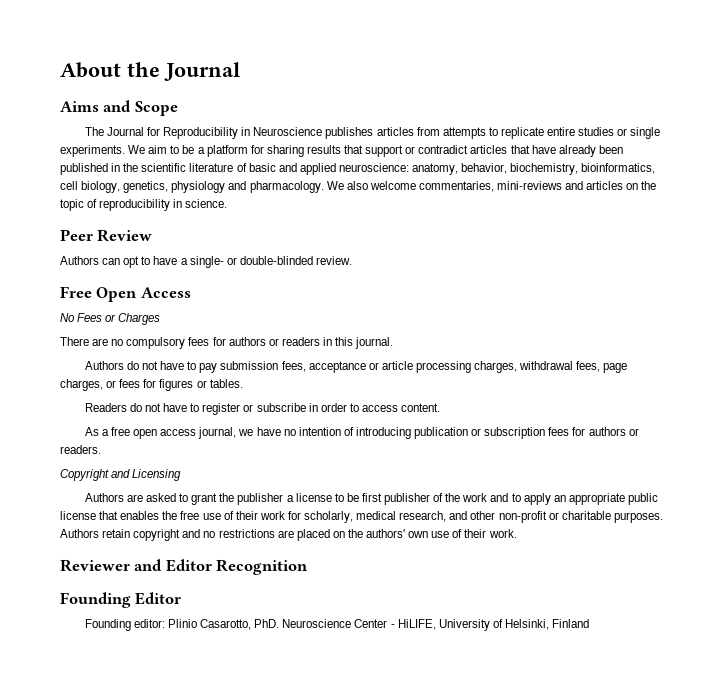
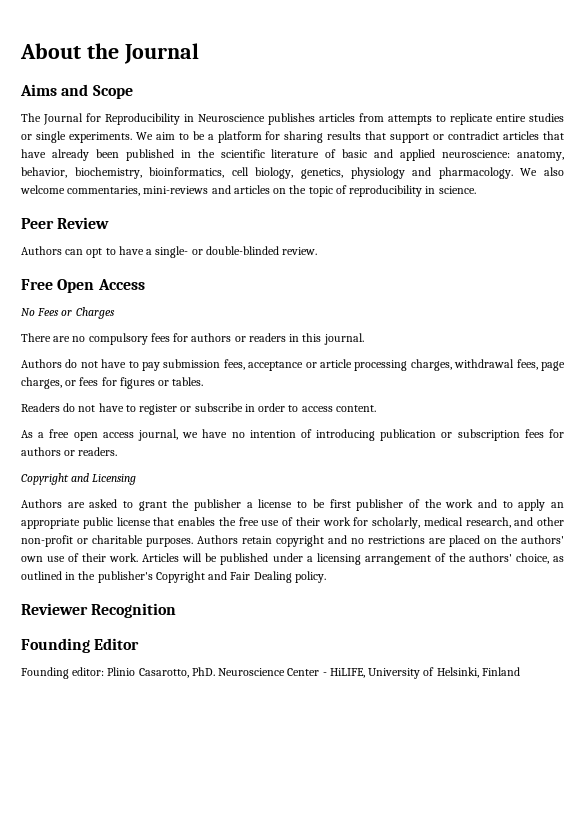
+ Articles will be published under a licensing arrangement of the authors' choice, as outlined in the publisher's Copyright and Fair Dealing policy.
- Reviewer and Editor Recognition
+ Reviewer Recognition

